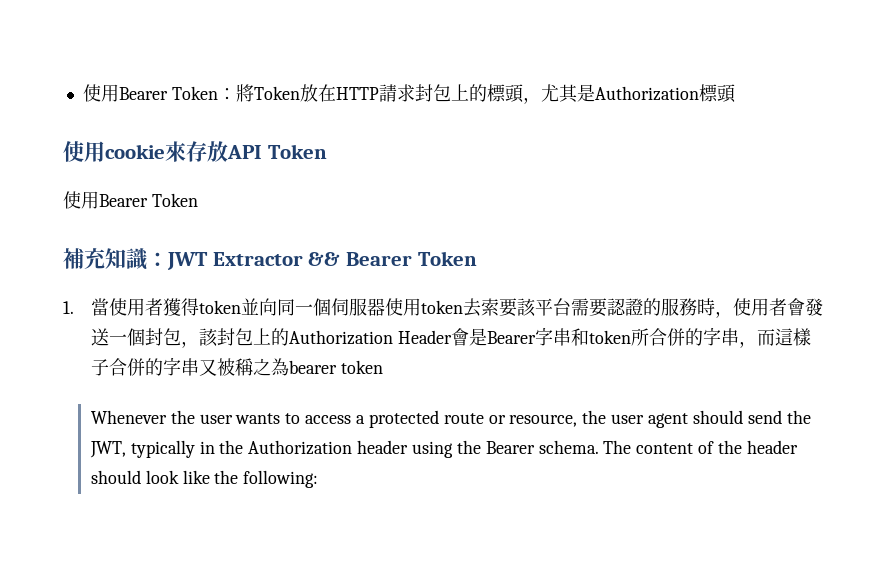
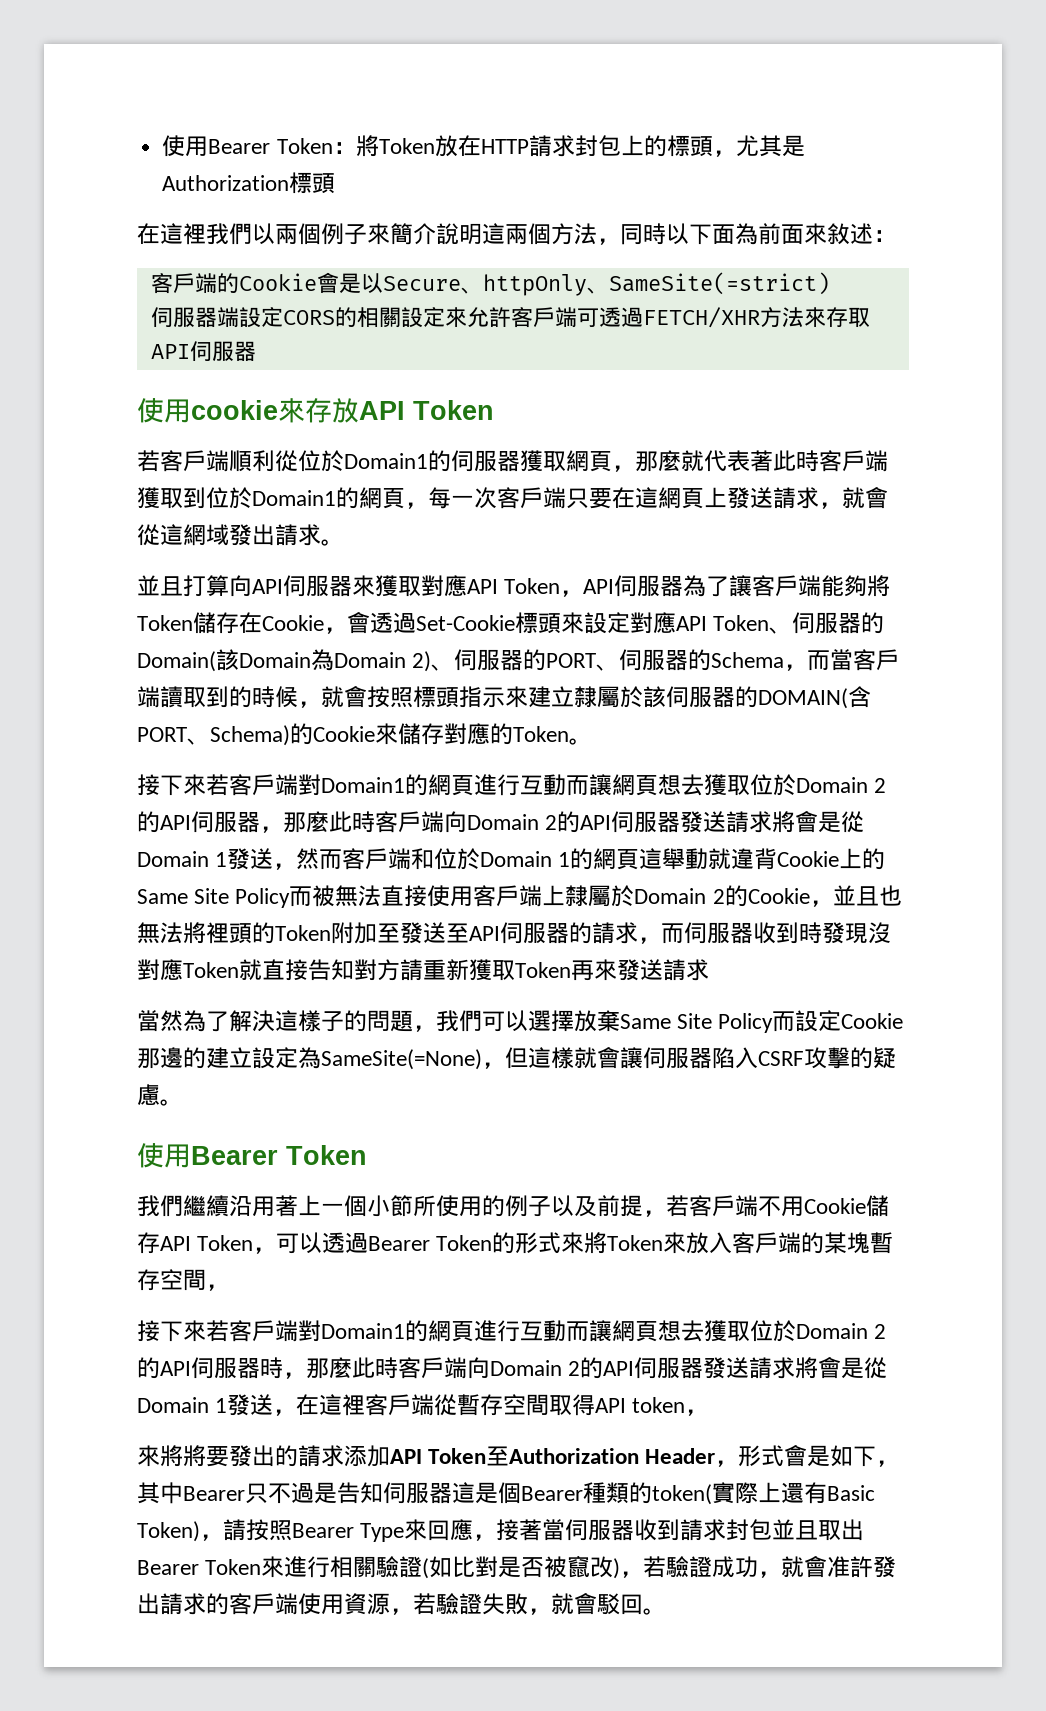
+ 在這裡我們以兩個例子來簡介說明這兩個方法，同時以下面為前面來敘述：
+ 客戶端的Cookie會是以Secure、httpOnly、SameSite(=strict)
+ 伺服器端設定CORS的相關設定來允許客戶端可透過FETCH/XHR方法來存取API伺服器
  使用cookie來存放API Token
+ 若客戶端順利從位於Domain1的伺服器獲取網頁，那麼就代表著此時客戶端獲取到位於Domain1的網頁，每一次客戶端只要在這網頁上發送請求，就會從這網域發出請求。
+ 並且打算向API伺服器來獲取對應API Token，API伺服器為了讓客戶端能夠將Token儲存在Cookie，會透過Set-Cookie標頭來設定對應API Token、伺服器的Domain(該Domain為Domain 2)、伺服器的PORT、伺服器的Schema，而當客戶端讀取到的時候，就會按照標頭指示來建立隸屬於該伺服器的DOMAIN(含PORT、Schema)的Cookie來儲存對應的Token。
+ 接下來若客戶端對Domain1的網頁進行互動而讓網頁想去獲取位於Domain 2的API伺服器，那麼此時客戶端向Domain 2的API伺服器發送請求將會是從Domain 1發送，然而客戶端和位於Domain 1的網頁這舉動就違背Cookie上的Same Site Policy而被無法直接使用客戶端上隸屬於Domain 2的Cookie，並且也無法將裡頭的Token附加至發送至API伺服器的請求，而伺服器收到時發現沒對應Token就直接告知對方請重新獲取Token再來發送請求
+ 當然為了解決這樣子的問題，我們可以選擇放棄Same Site Policy而設定Cookie那邊的建立設定為SameSite(=None)，但這樣就會讓伺服器陷入CSRF攻擊的疑慮。
  使用Bearer Token
- 補充知識：JWT Extractor && Bearer Token
- 1.當使用者獲得token並向同一個伺服器使用token去索要該平台需要認證的服務時，使用者會發送一個封包，該封包上的Authorization Header會是Bearer字串和token所合併的字串，而這樣子合併的字串又被稱之為bearer token
- Whenever the user wants to access a protected route or resource, the user agent should send the JWT, typically in the Authorization header using the Bearer schema. The content of the header should look like the following:
+ 我們繼續沿用著上一個小節所使用的例子以及前提，若客戶端不用Cookie儲存API Token，可以透過Bearer Token的形式來將Token來放入客戶端的某塊暫存空間，
+ 接下來若客戶端對Domain1的網頁進行互動而讓網頁想去獲取位於Domain 2的API伺服器時，那麼此時客戶端向Domain 2的API伺服器發送請求將會是從Domain 1發送，在這裡客戶端從暫存空間取得API token，
+ 來將將要發出的請求添加API Token至Authorization Header，形式會是如下，其中Bearer只不過是告知伺服器這是個Bearer種類的token(實際上還有Basic Token)，請按照Bearer Type來回應，接著當伺服器收到請求封包並且取出Bearer Token來進行相關驗證(如比對是否被竄改)，若驗證成功，就會准許發出請求的客戶端使用資源，若驗證失敗，就會駁回。

